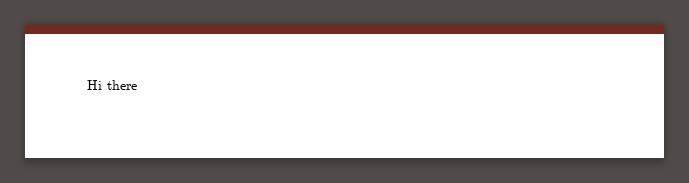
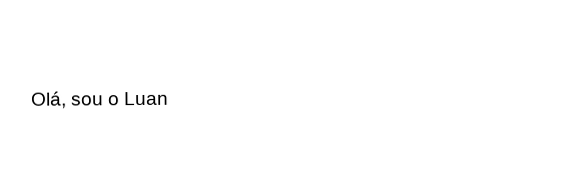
- Hi there
+ Olá, sou o Luan

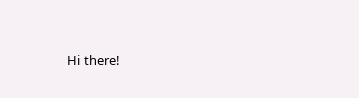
- Olá, sou o Luan
+ Hi there!

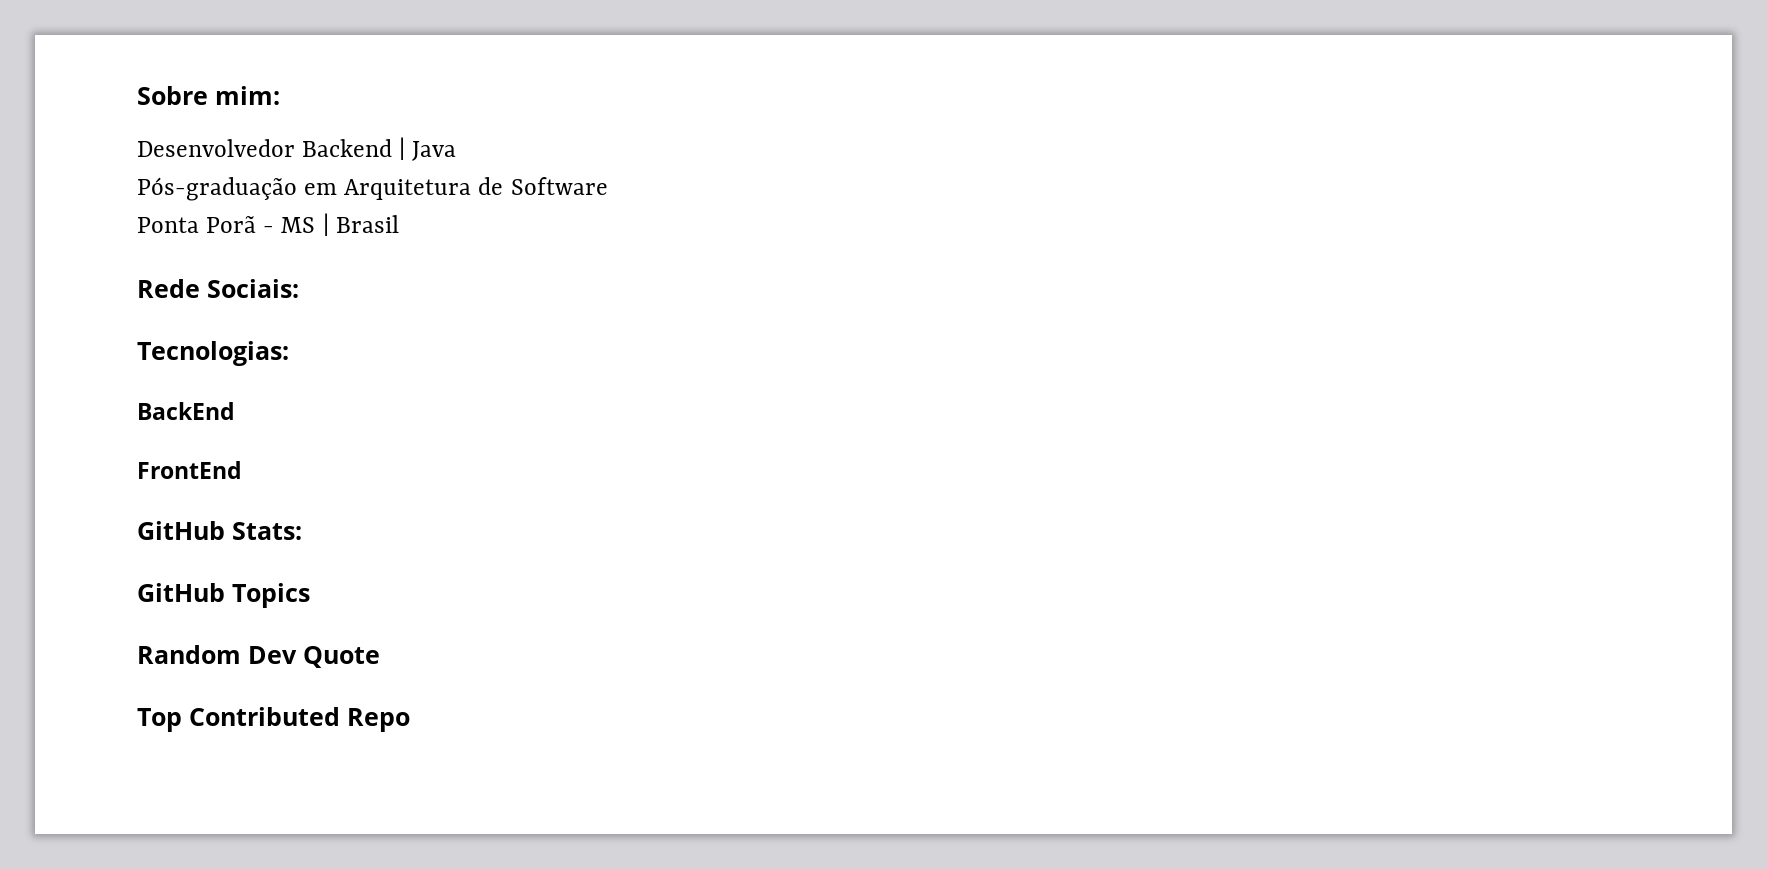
- Hi there!
+ Sobre mim:
+ Desenvolvedor Backend | Java
+ Pós-graduação em Arquitetura de Software
+ Ponta Porã - MS | Brasil
+ Rede Sociais:
+ Tecnologias:
+ BackEnd
+ FrontEnd
+ GitHub Stats:
+ GitHub Topics
+ Random Dev Quote
+ Top Contributed Repo

